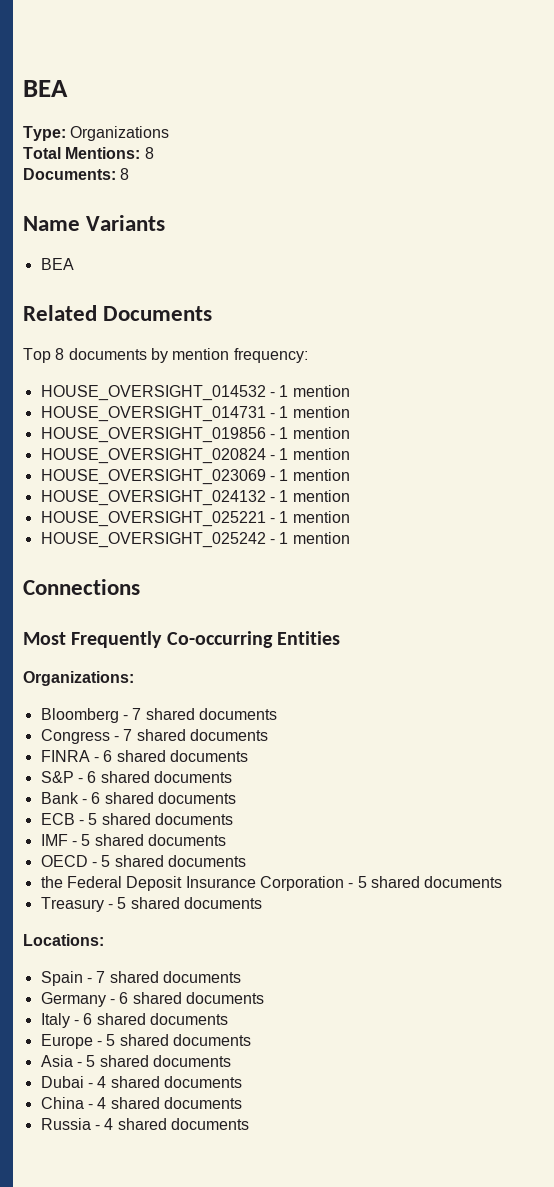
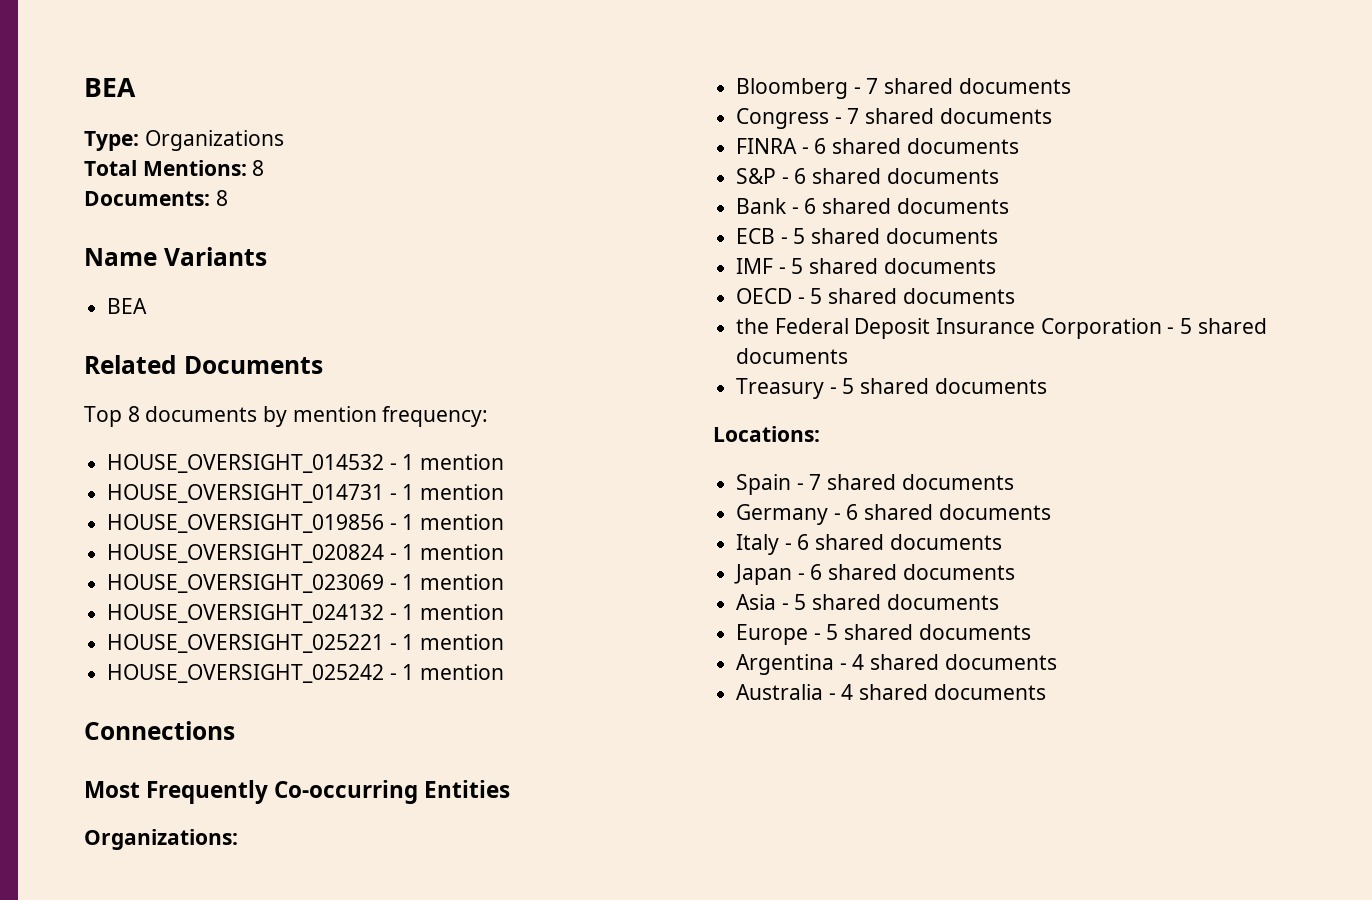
- Europe - 5 shared documents
+ Japan - 6 shared documents
- Dubai - 4 shared documents
- China - 4 shared documents
- Russia - 4 shared documents
+ Europe - 5 shared documents
+ Argentina - 4 shared documents
+ Australia - 4 shared documents

